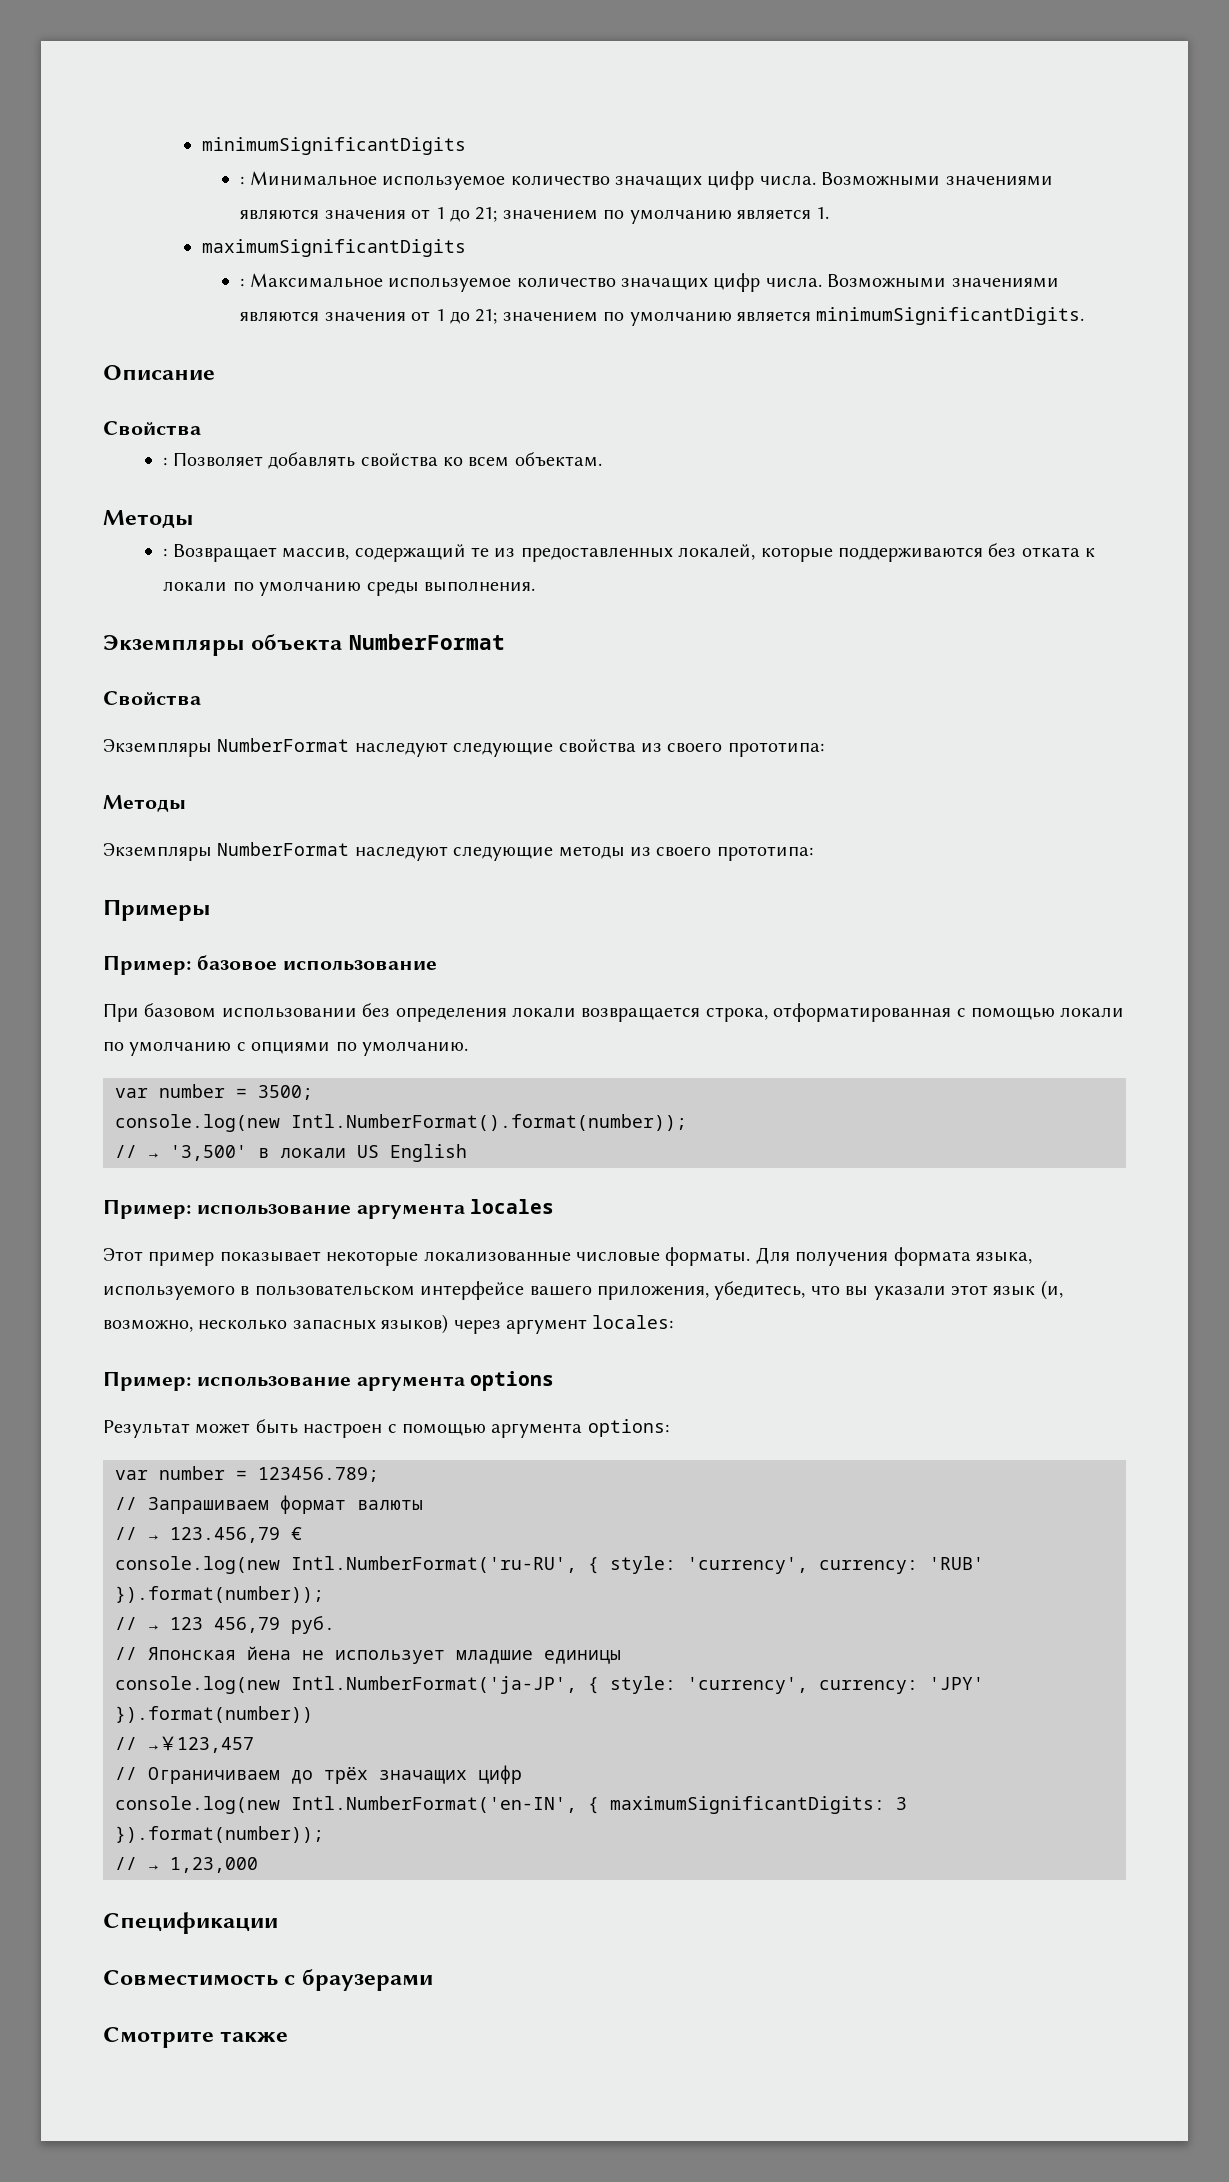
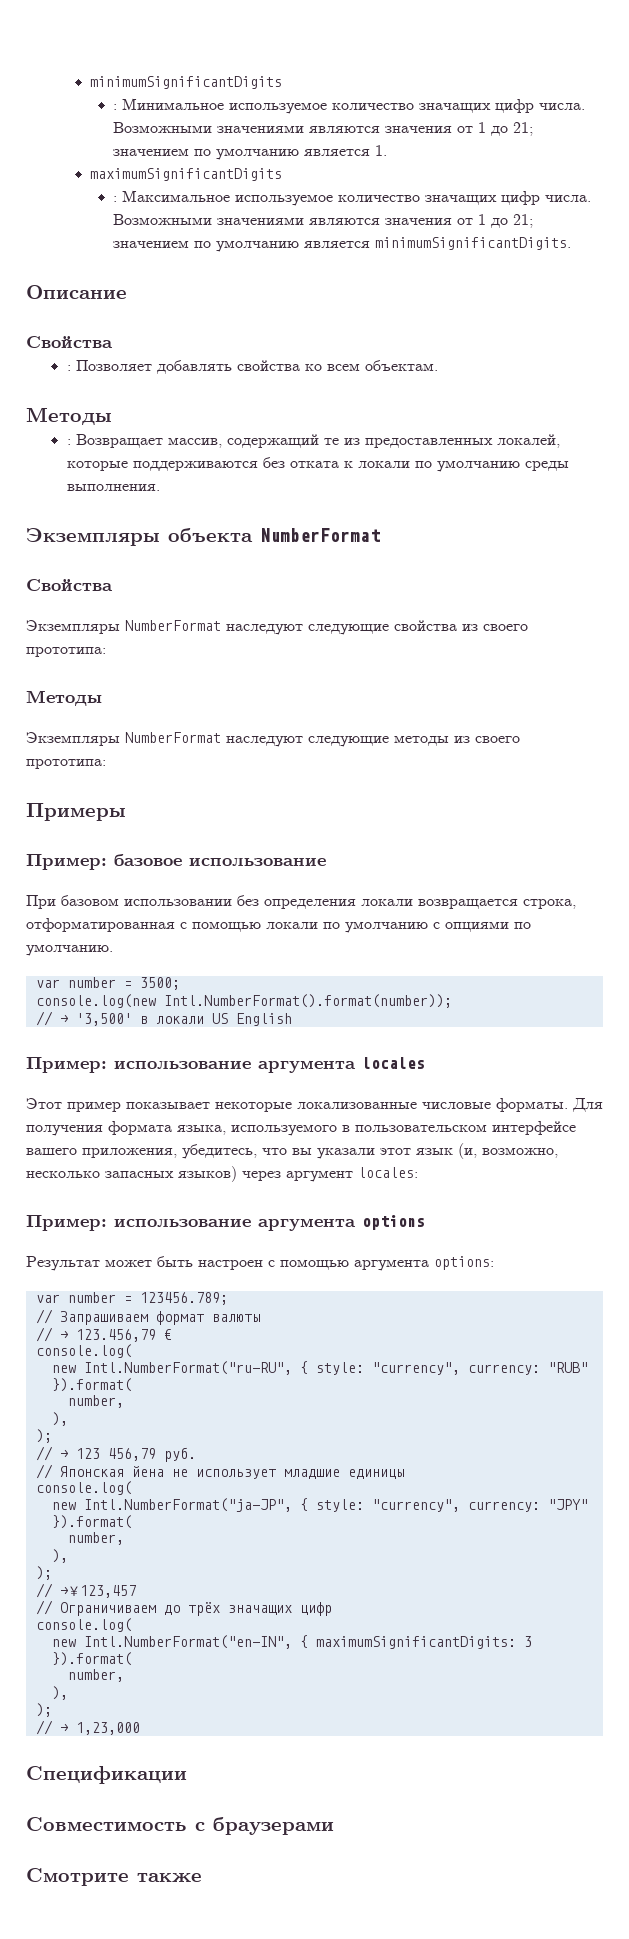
  // → 123.456,79 €
- console.log(new Intl.NumberFormat('ru-RU', { style: 'currency', currency: 'RUB' }).format(number));
+ console.log(
+ new Intl.NumberFormat("ru-RU", { style: "currency", currency: "RUB" }).format(
+ number,
+ ),
+ );
  // Японская йена не использует младшие единицы
- console.log(new Intl.NumberFormat('ja-JP', { style: 'currency', currency: 'JPY' }).format(number))
+ console.log(
+ new Intl.NumberFormat("ja-JP", { style: "currency", currency: "JPY" }).format(
+ number,
+ ),
+ );
  // Ограничиваем до трёх значащих цифр
- console.log(new Intl.NumberFormat('en-IN', { maximumSignificantDigits: 3 }).format(number));
+ console.log(
+ new Intl.NumberFormat("en-IN", { maximumSignificantDigits: 3 }).format(
+ number,
+ ),
+ );

